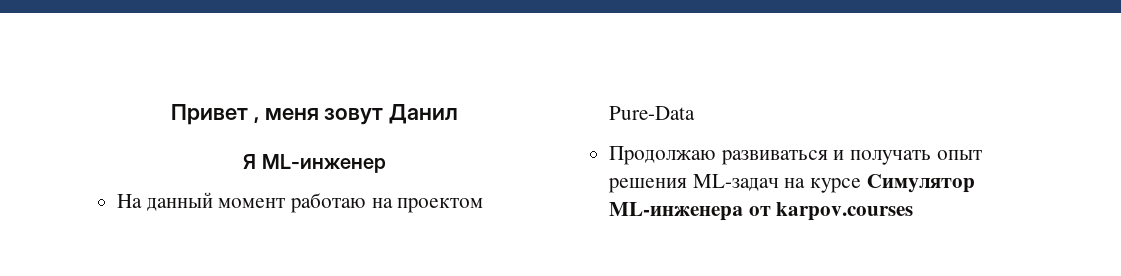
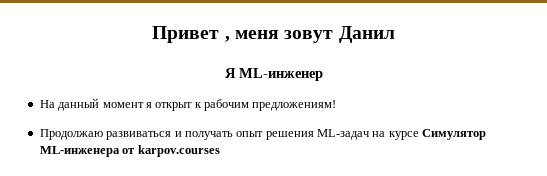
- На данный момент работаю на проектом Pure-Data
+ На данный момент я открыт к рабочим предложениям!

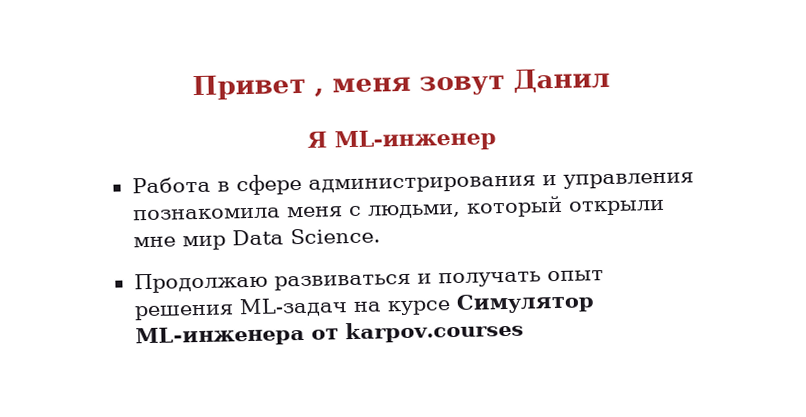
- На данный момент я открыт к рабочим предложениям!
+ Работа в сфере администрирования и управления познакомила меня с людьми, который открыли мне мир Data Science.

